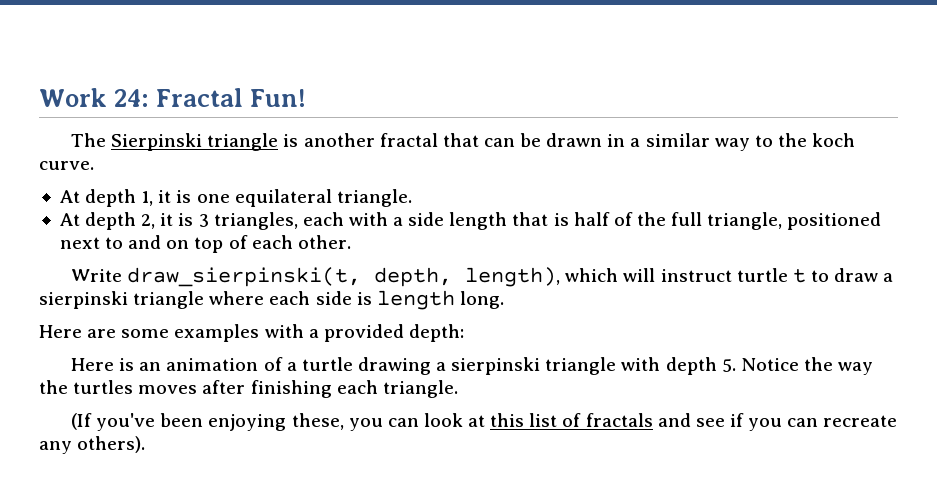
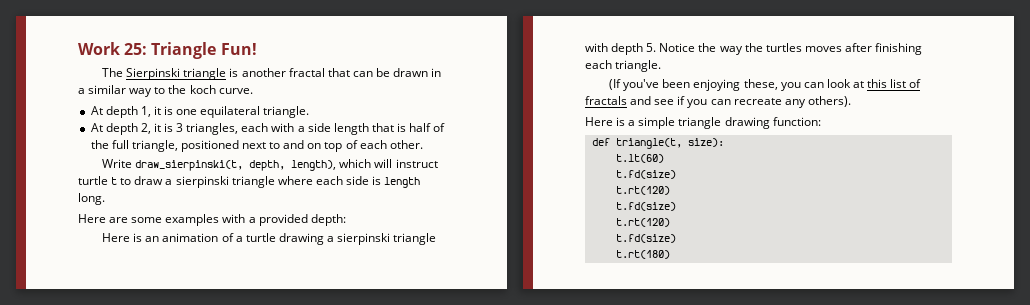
- Work 24: Fractal Fun!
+ Work 25: Triangle Fun!
+ Here is a simple triangle drawing function:
+ def triangle(t, size):
+ t.lt(60)
+ t.fd(size)
+ t.rt(120)
+ t.fd(size)
+ t.rt(120)
+ t.fd(size)
+ t.rt(180)

